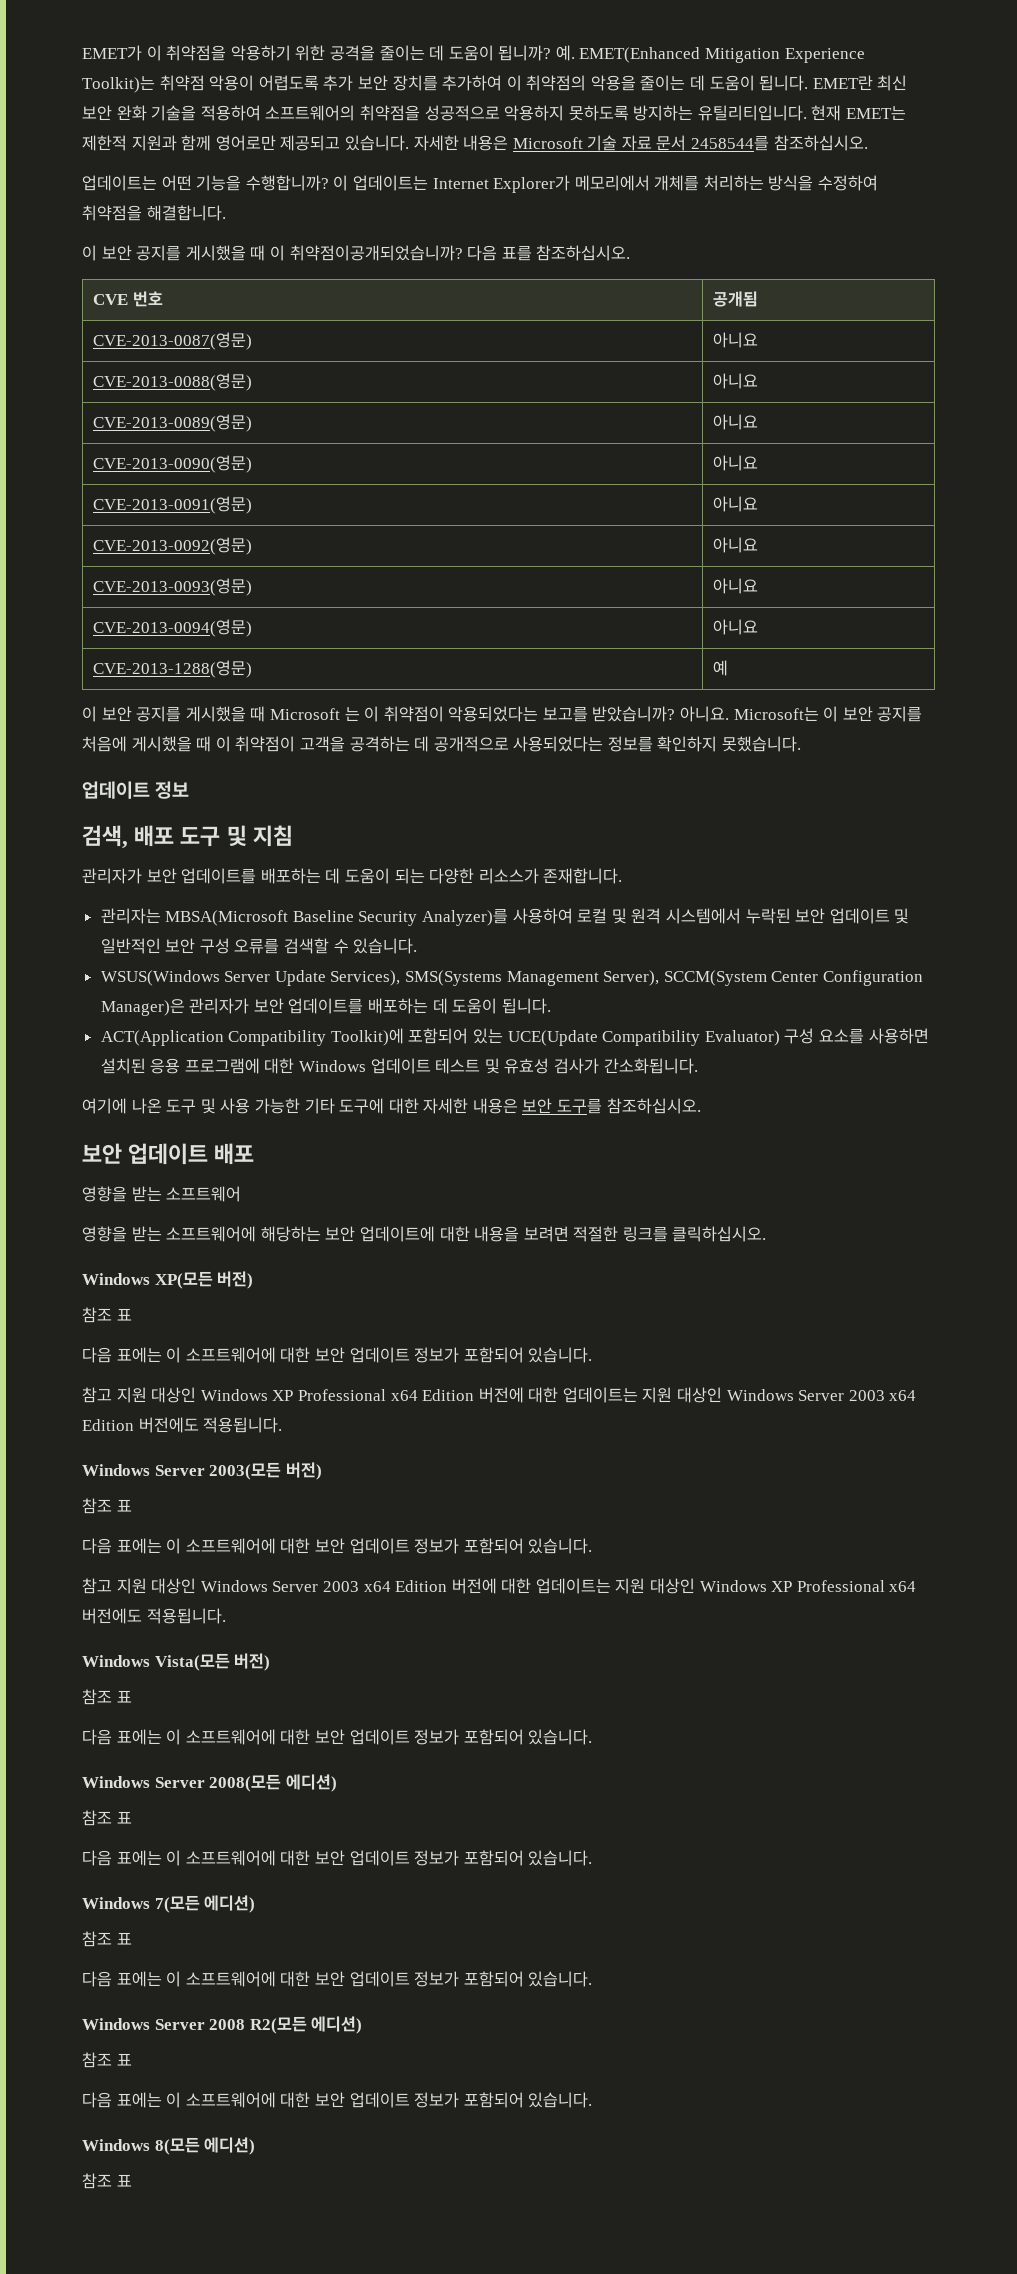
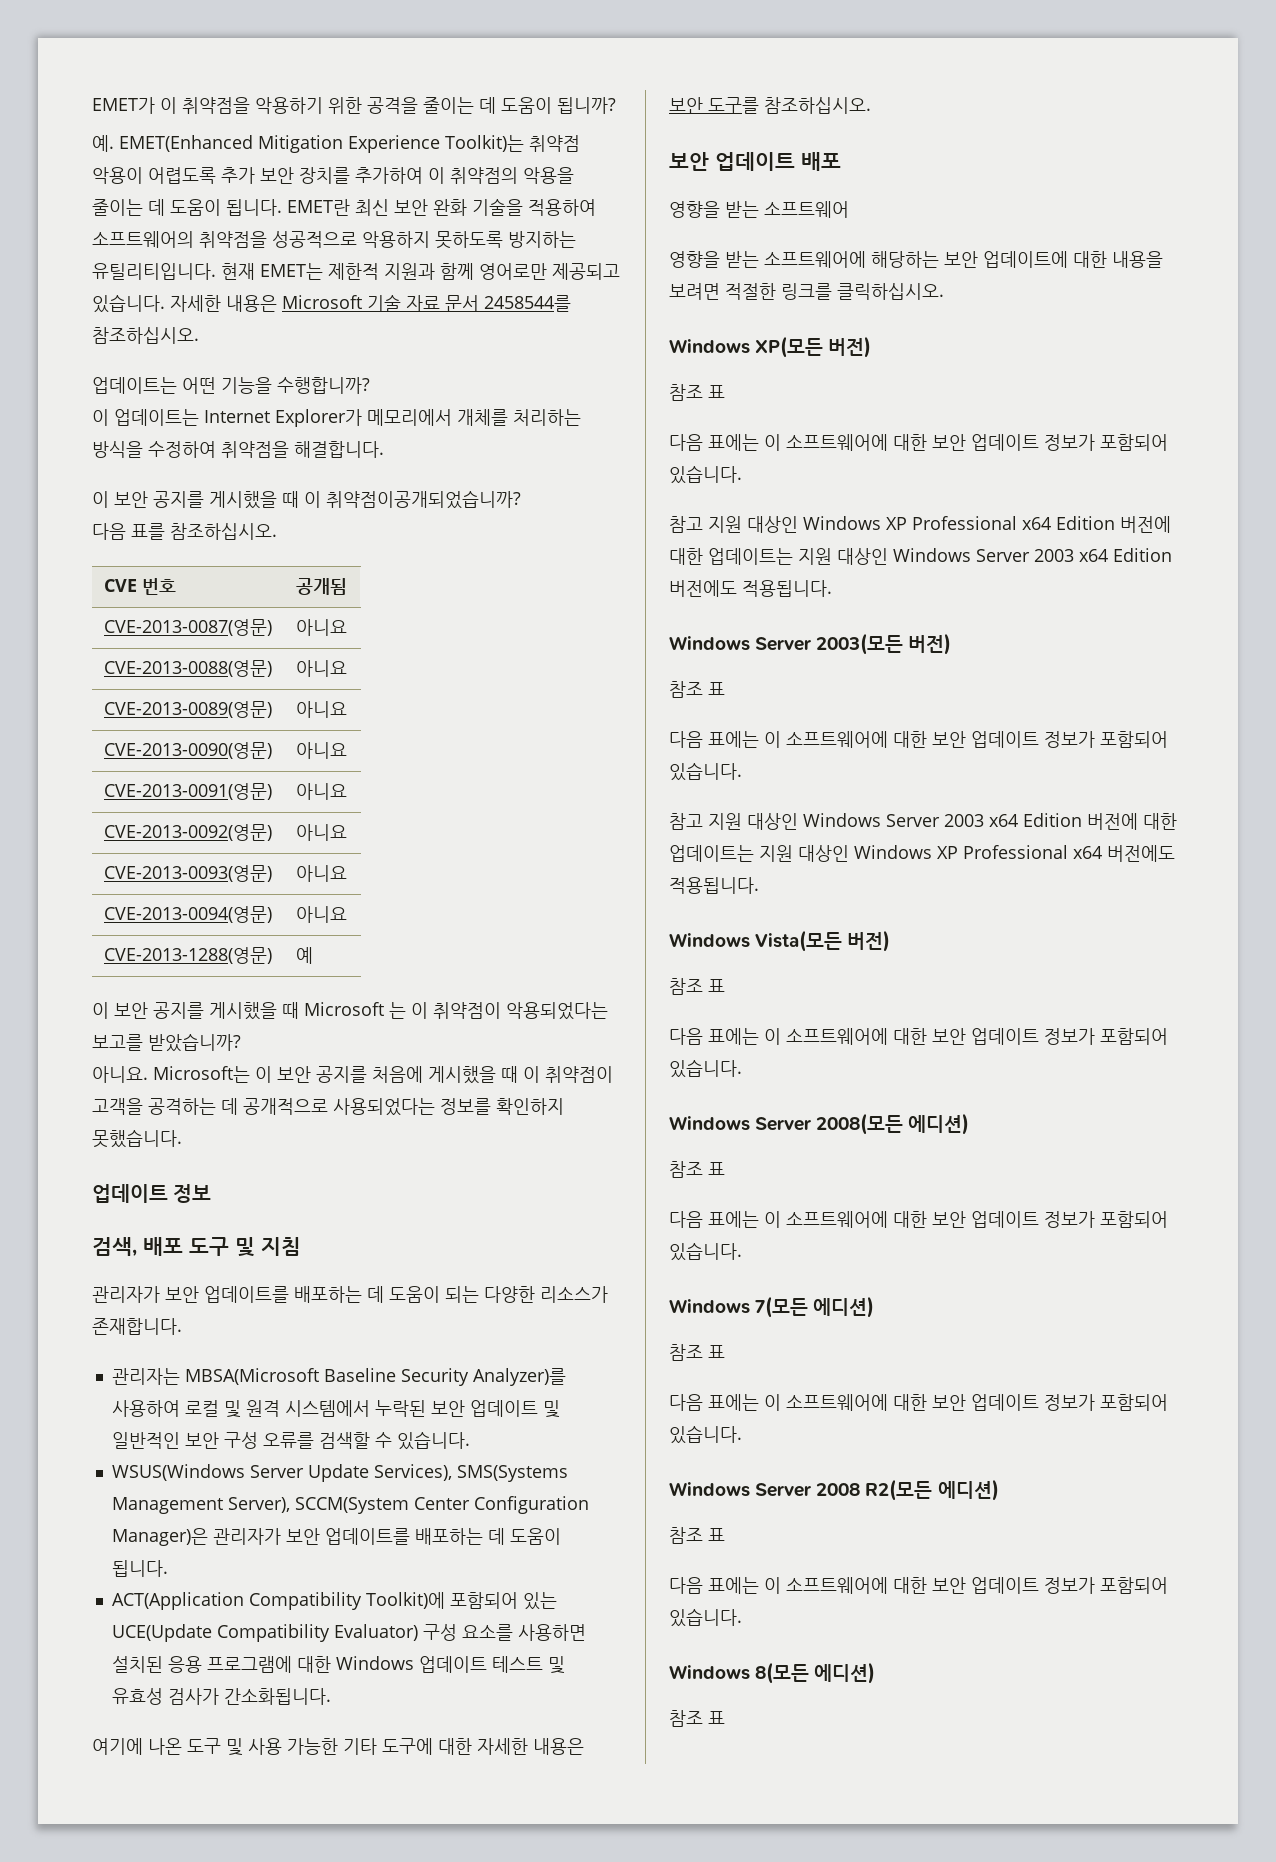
- EMET가 이 취약점을 악용하기 위한 공격을 줄이는 데 도움이 됩니까? 예.
+ EMET가 이 취약점을 악용하기 위한 공격을 줄이는 데 도움이 됩니까?
+ 예.
- 업데이트는 어떤 기능을 수행합니까? 이 업데이트는 Internet Explorer가 메모리에서 개체를 처리하는 방식을 수정하여 취약점을 해결합니다.
+ 업데이트는 어떤 기능을 수행합니까?
+ 이 업데이트는 Internet Explorer가 메모리에서 개체를 처리하는 방식을 수정하여 취약점을 해결합니다.
- 이 보안 공지를 게시했을 때 이 취약점이공개되었습니까? 다음 표를 참조하십시오.
+ 이 보안 공지를 게시했을 때 이 취약점이공개되었습니까?
+ 다음 표를 참조하십시오.
- 이 보안 공지를 게시했을 때 Microsoft 는 이 취약점이 악용되었다는 보고를 받았습니까? 아니요.
+ 이 보안 공지를 게시했을 때 Microsoft 는 이 취약점이 악용되었다는 보고를 받았습니까?
+ 아니요.

